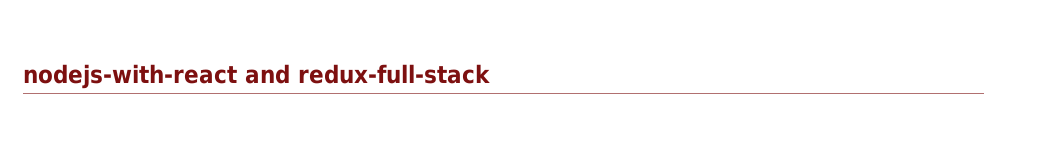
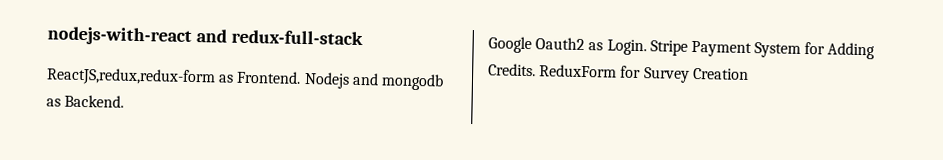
+ ReactJS,redux,redux-form as Frontend. Nodejs and mongodb as Backend.
+ Google Oauth2 as Login. Stripe Payment System for Adding Credits. ReduxForm for Survey Creation

